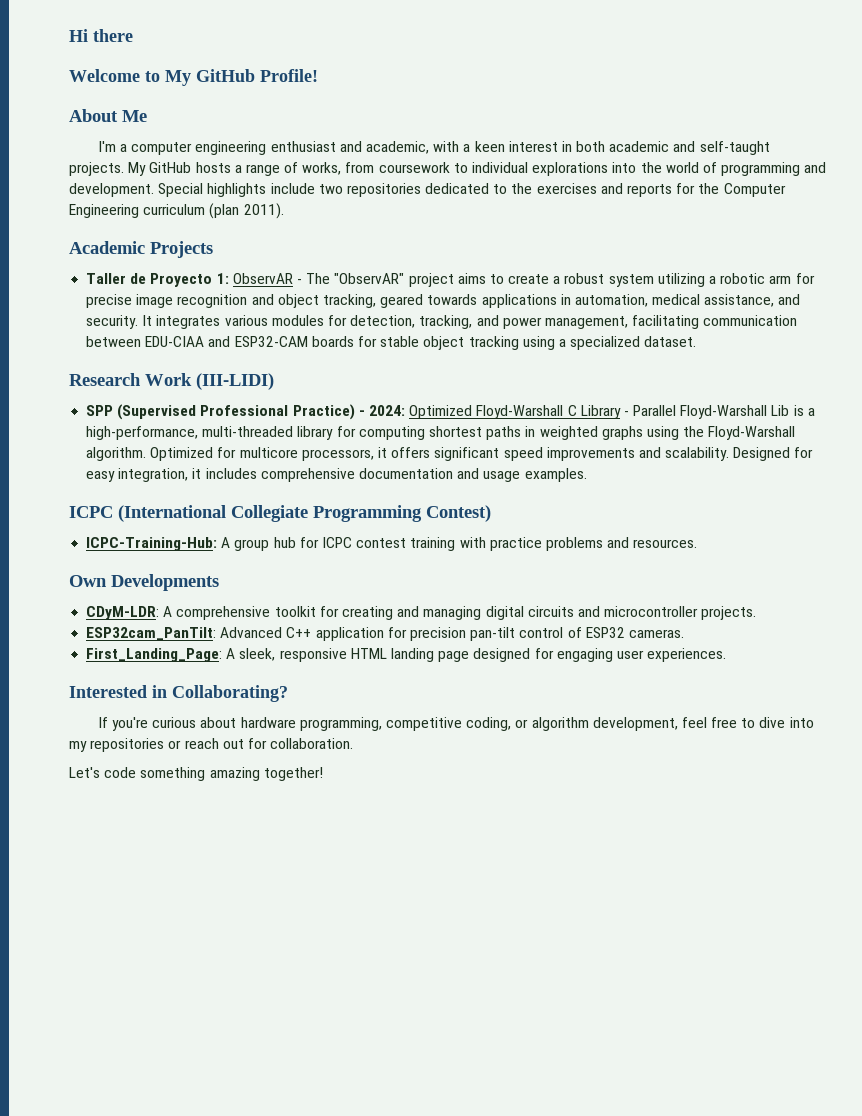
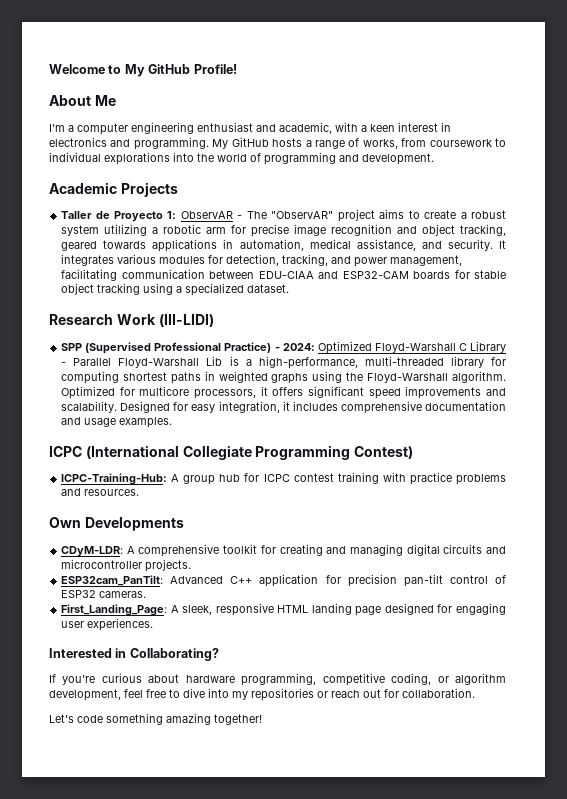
- Hi there
- I'm a computer engineering enthusiast and academic, with a keen interest in both academic and self-taught projects.
+ I'm a computer engineering enthusiast and academic, with a keen interest in electronics and programming.
- Special highlights include two repositories dedicated to the exercises and reports for the Computer Engineering curriculum (plan 2011).

